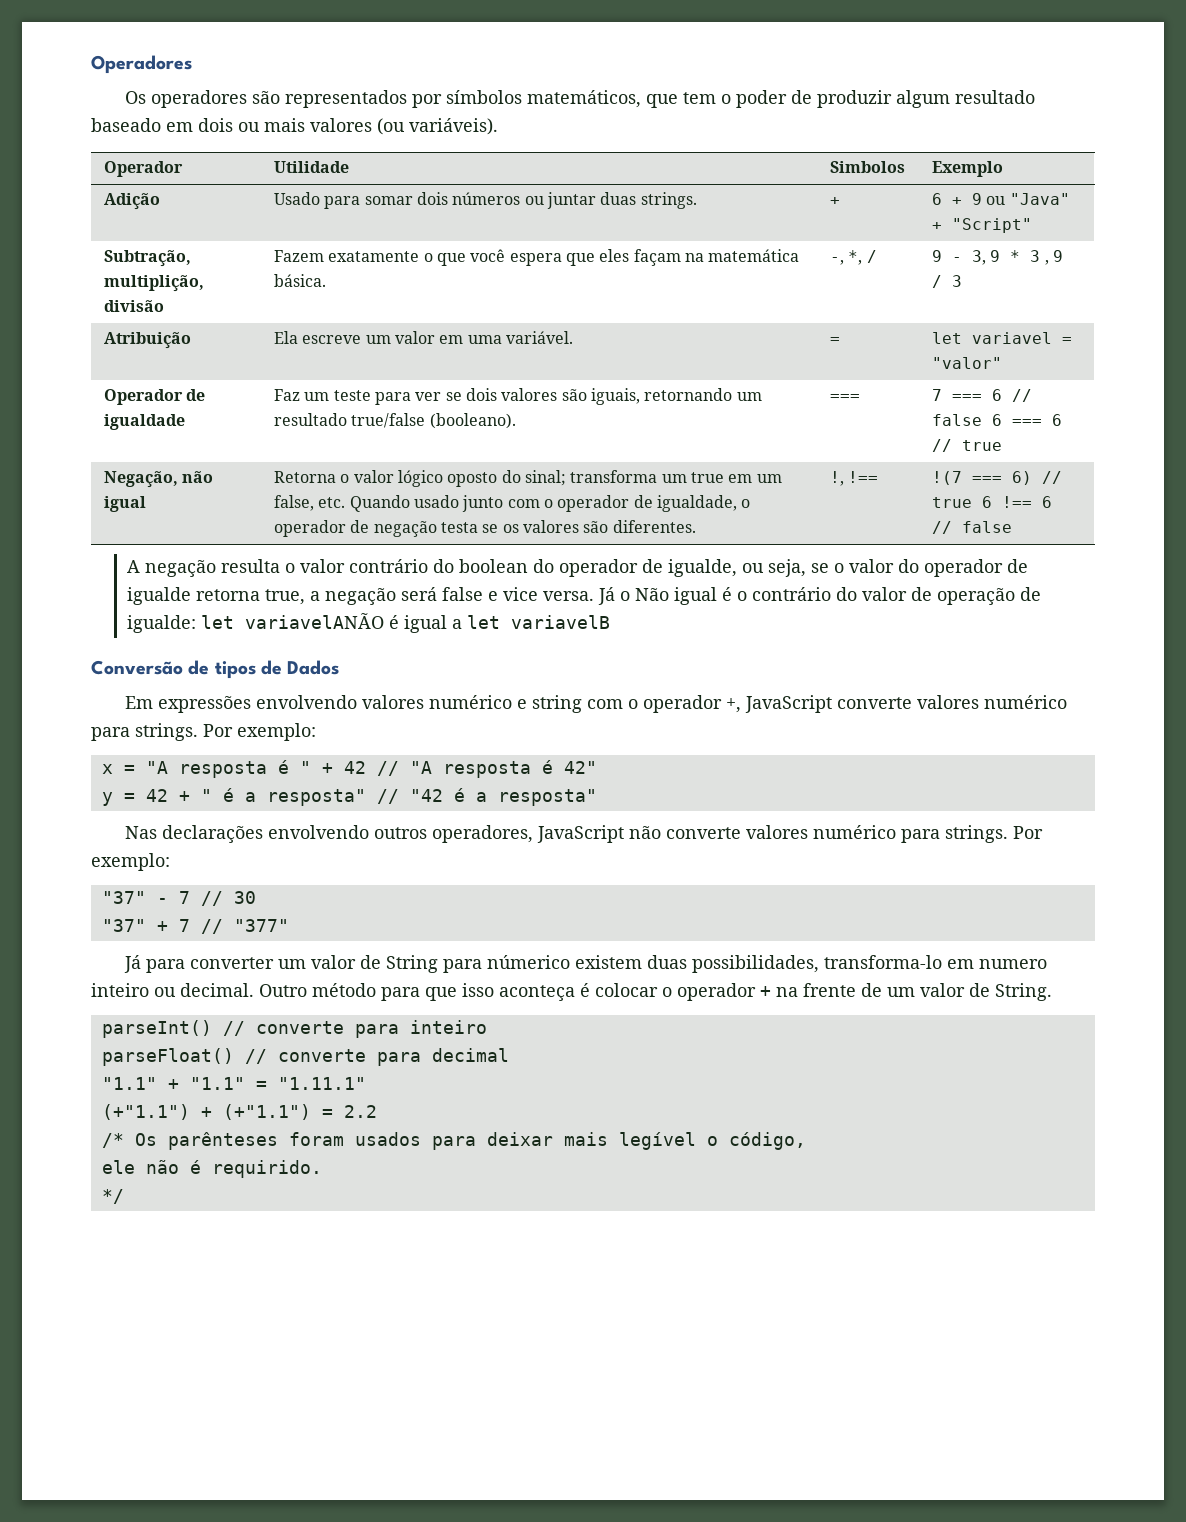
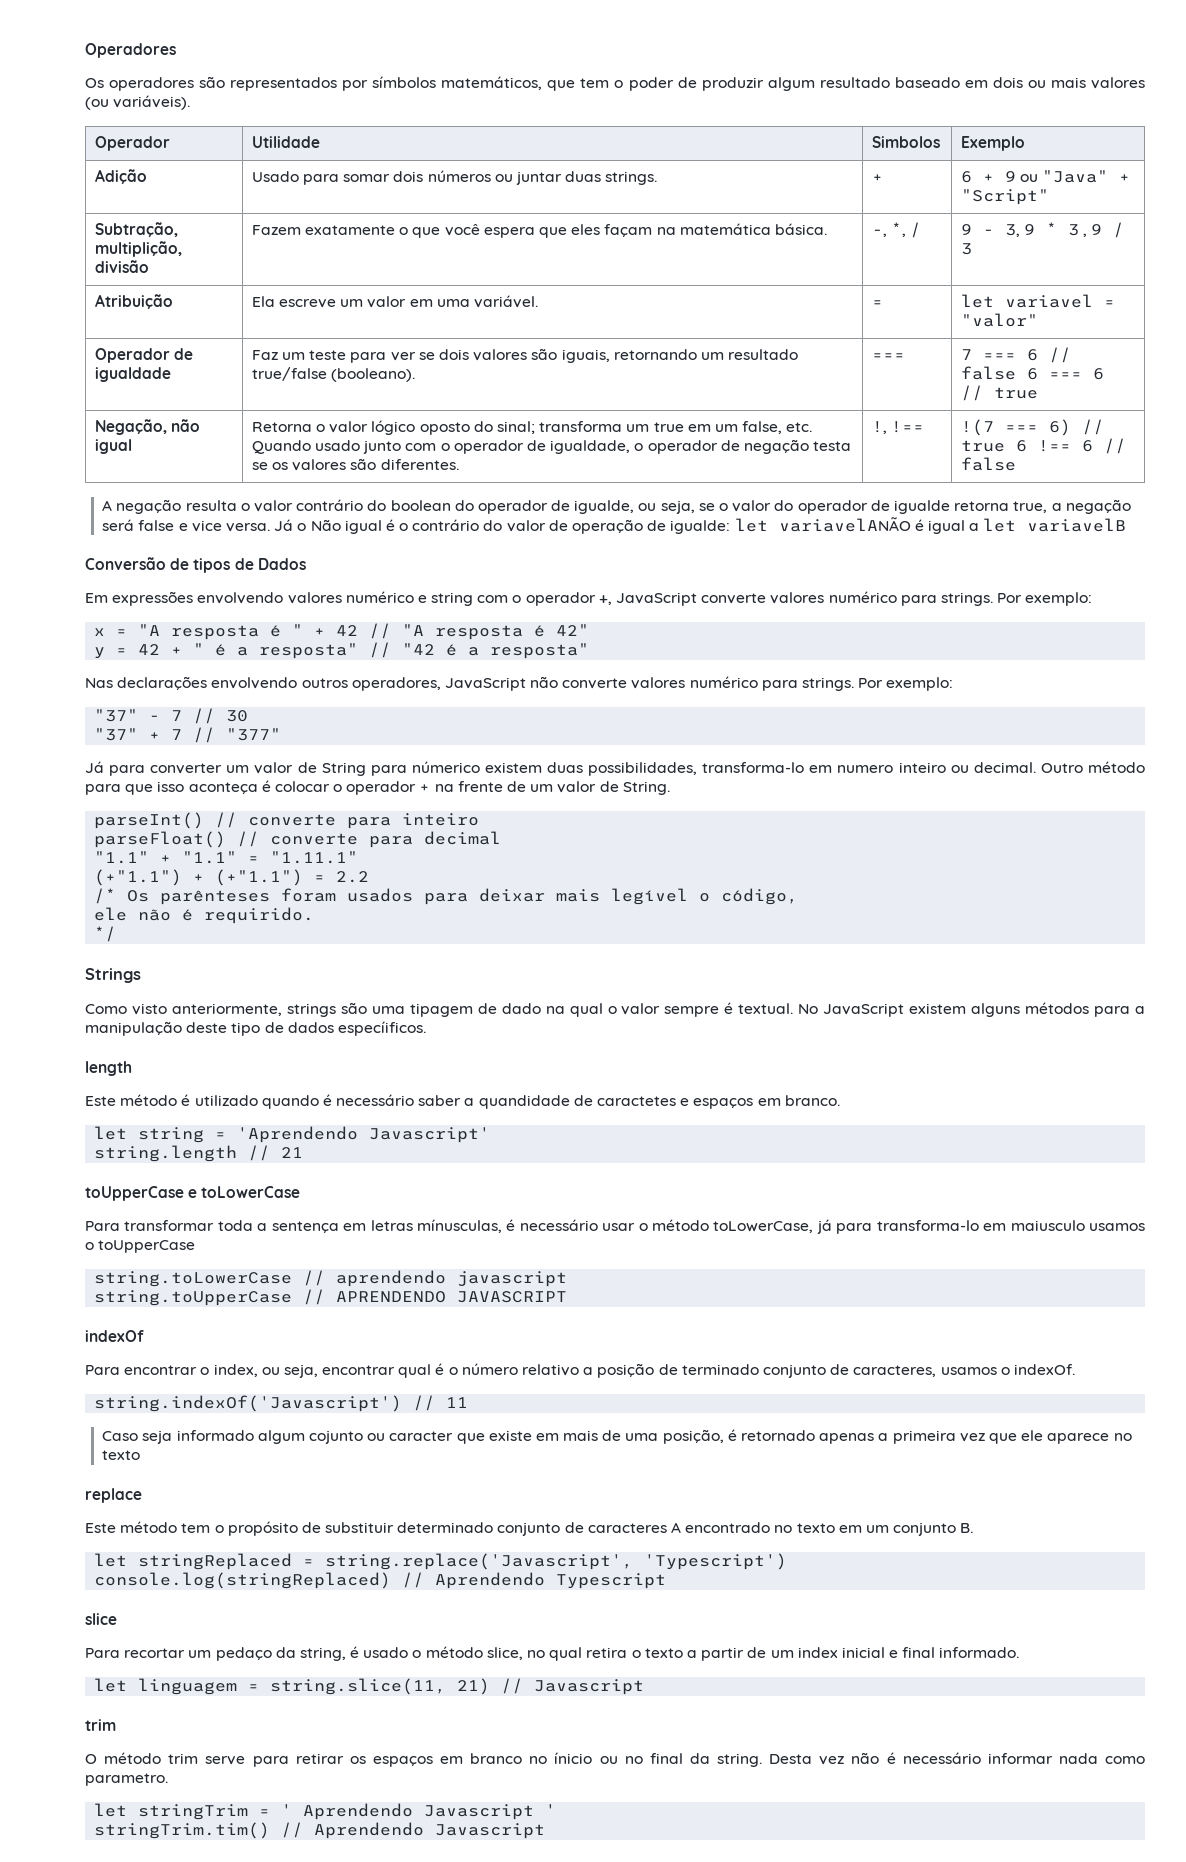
+ Strings
+ Como visto anteriormente, strings são uma tipagem de dado na qual o valor sempre é textual. No JavaScript existem alguns métodos para a manipulação deste tipo de dados especíificos.
+ length
+ Este método é utilizado quando é necessário saber a quandidade de caractetes e espaços em branco.
+ let string = 'Aprendendo Javascript'
+ string.length // 21
+ toUpperCase e toLowerCase
+ Para transformar toda a sentença em letras mínusculas, é necessário usar o método toLowerCase, já para transforma-lo em maiusculo usamos o toUpperCase
+ string.toLowerCase // aprendendo javascript
+ string.toUpperCase // APRENDENDO JAVASCRIPT
+ indexOf
+ Para encontrar o index, ou seja, encontrar qual é o número relativo a posição de terminado conjunto de caracteres, usamos o indexOf.
+ string.indexOf('Javascript') // 11
+ Caso seja informado algum cojunto ou caracter que existe em mais de uma posição, é retornado apenas a primeira vez que ele aparece no texto
+ replace
+ Este método tem o propósito de substituir determinado conjunto de caracteres A encontrado no texto em um conjunto B.
+ let stringReplaced = string.replace('Javascript', 'Typescript')
+ console.log(stringReplaced) // Aprendendo Typescript
+ slice
+ Para recortar um pedaço da string, é usado o método slice, no qual retira o texto a partir de um index inicial e final informado.
+ let linguagem = string.slice(11, 21) // Javascript
+ trim
+ O método trim serve para retirar os espaços em branco no ínicio ou no final da string. Desta vez não é necessário informar nada como parametro.
+ let stringTrim = ' Aprendendo Javascript '
+ stringTrim.tim() // Aprendendo Javascript

